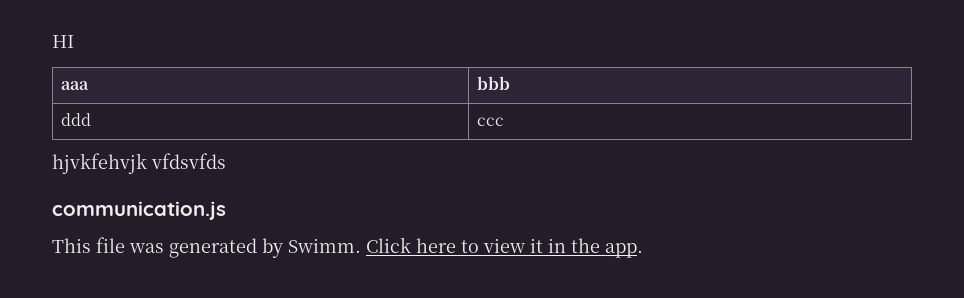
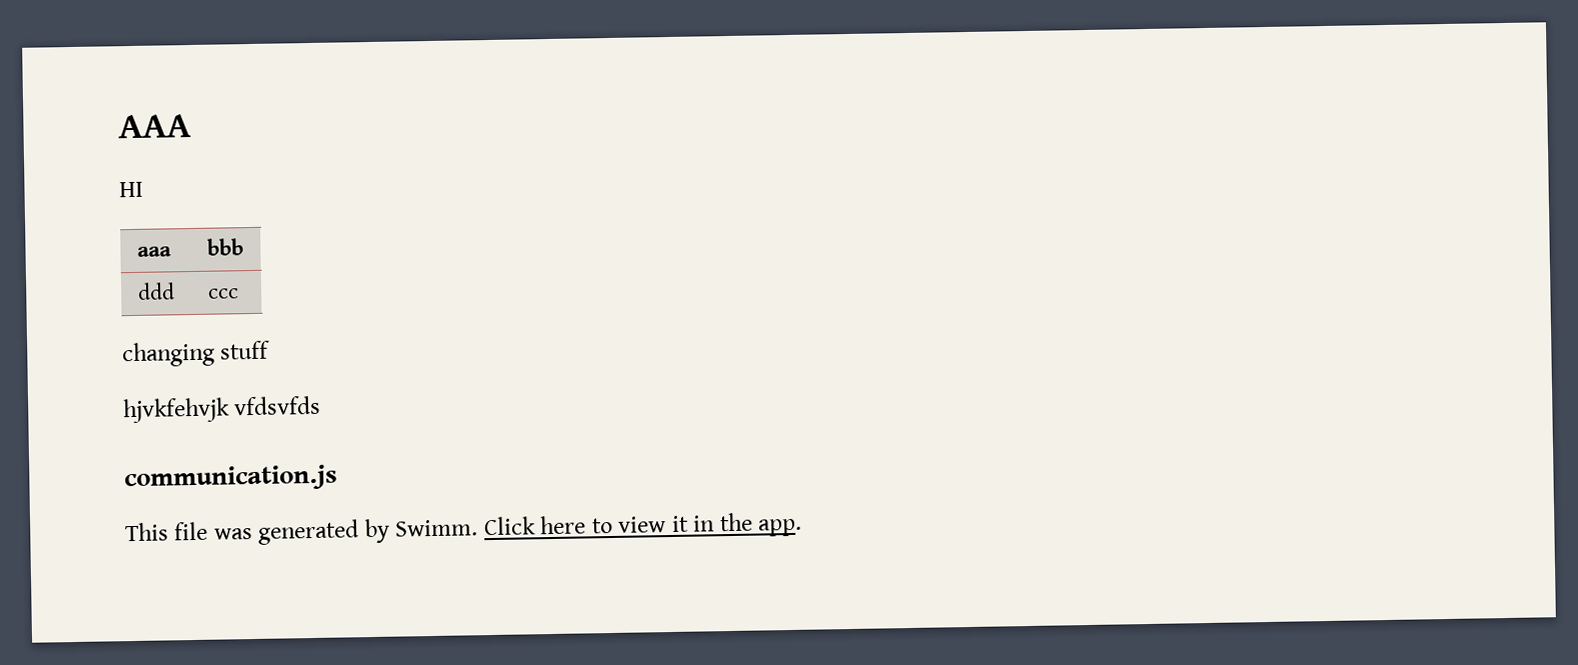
+ AAA
+ changing stuff

